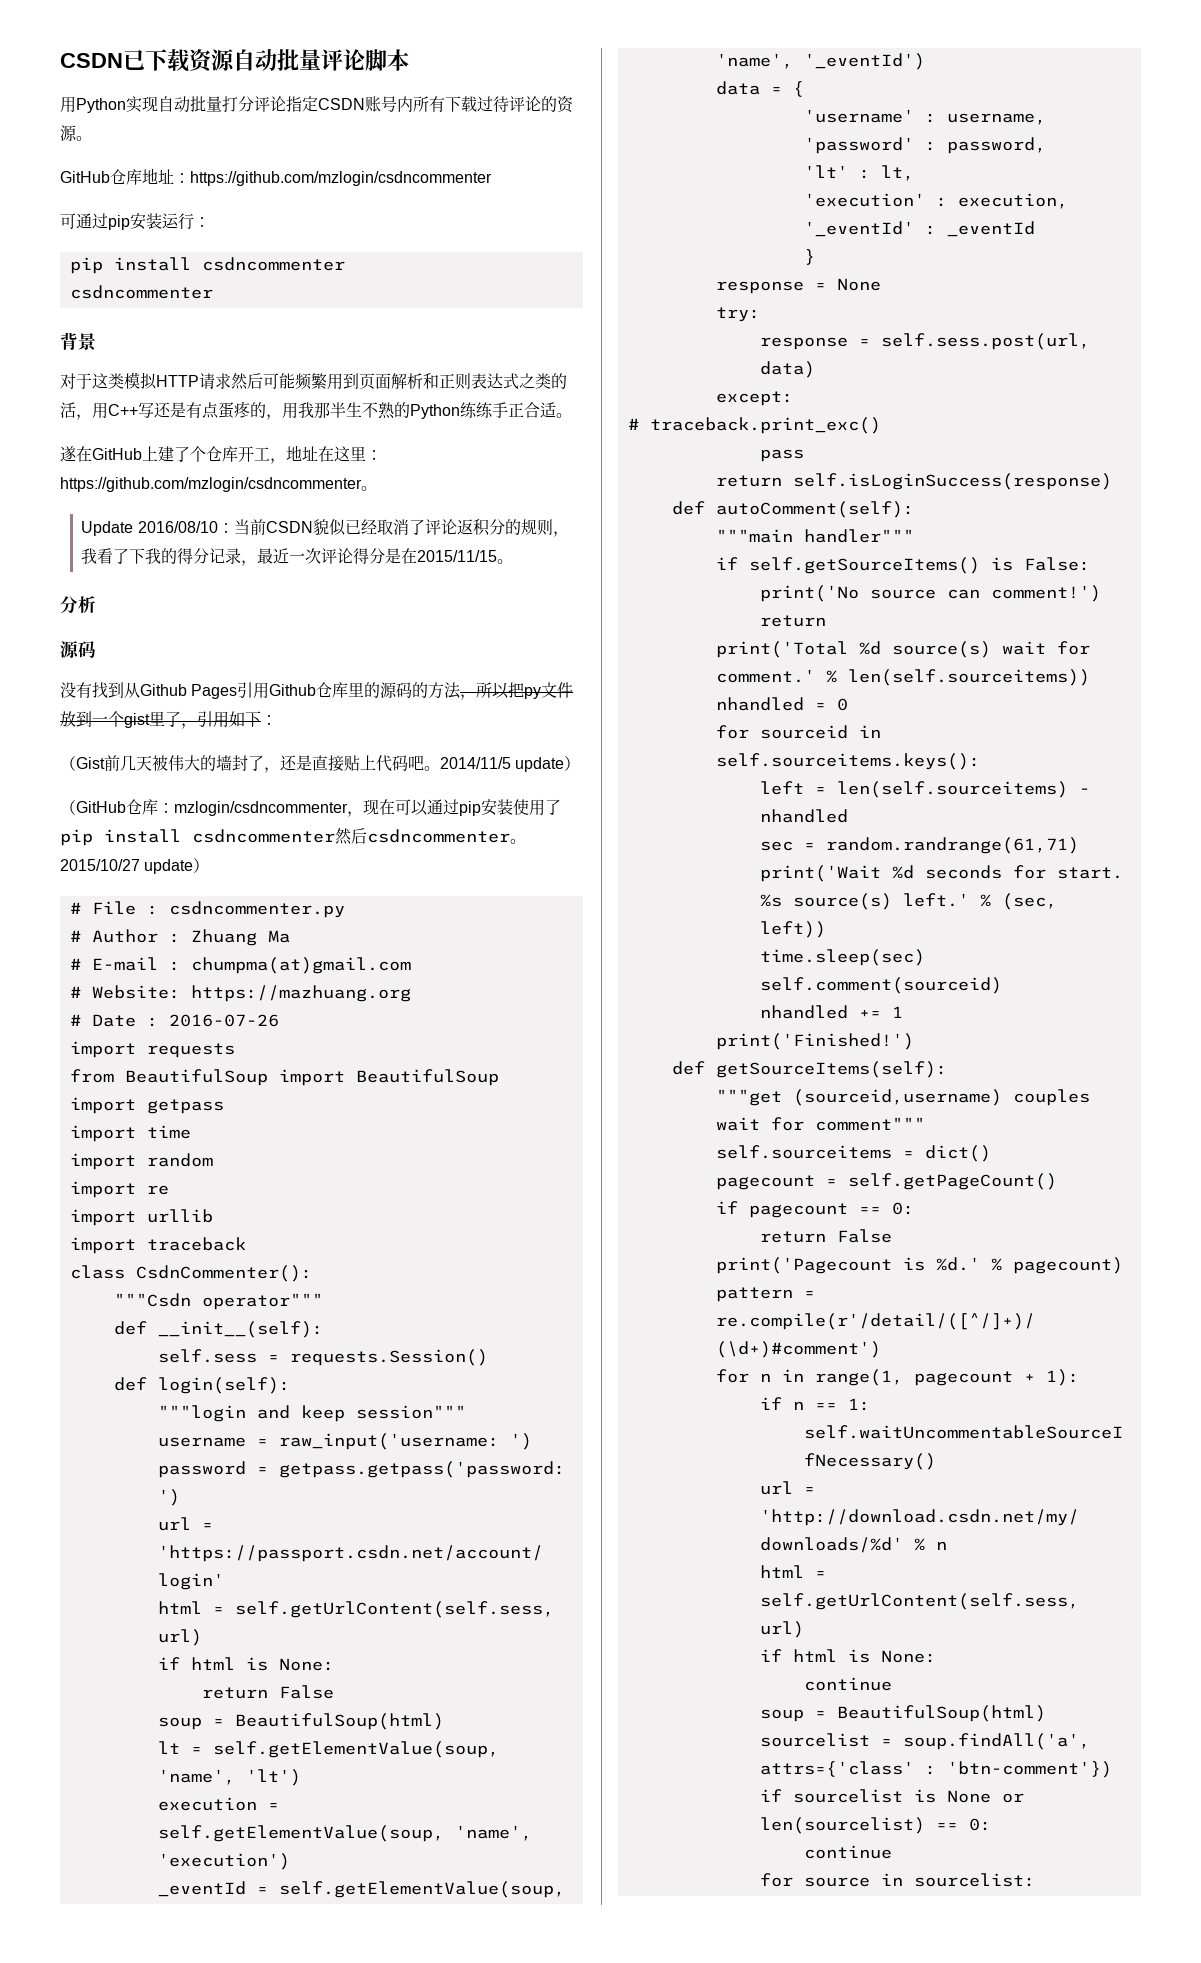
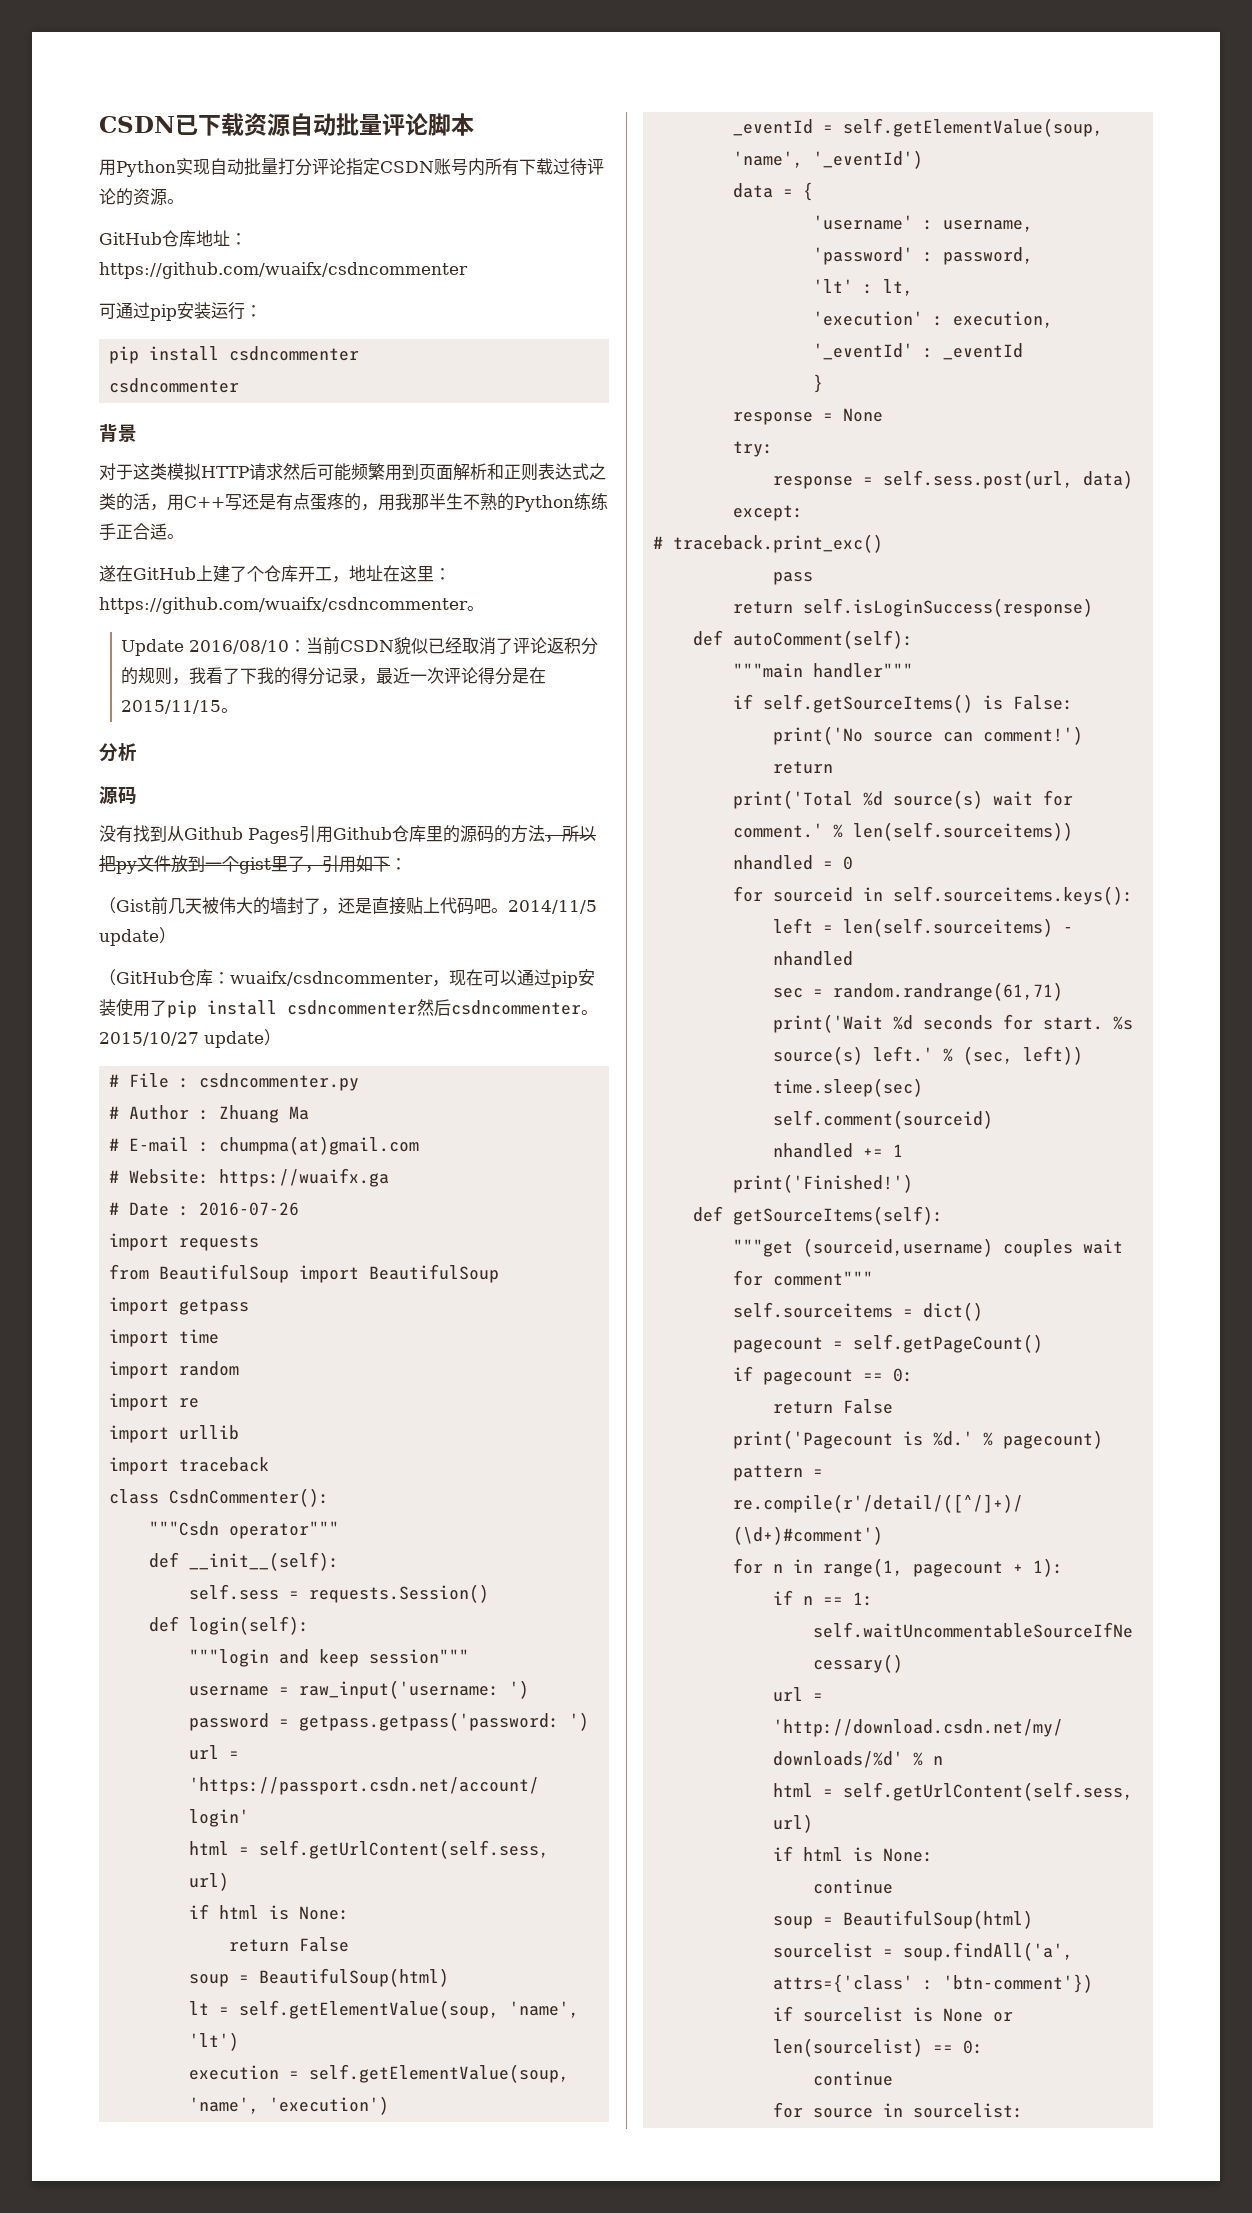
- GitHub仓库地址：https://github.com/mzlogin/csdncommenter
+ GitHub仓库地址：https://github.com/wuaifx/csdncommenter
- 遂在GitHub上建了个仓库开工，地址在这里：https://github.com/mzlogin/csdncommenter。
+ 遂在GitHub上建了个仓库开工，地址在这里：https://github.com/wuaifx/csdncommenter。
- （GitHub仓库：mzlogin/csdncommenter，现在可以通过pip安装使用了pip install csdncommenter然后csdncommenter。
+ （GitHub仓库：wuaifx/csdncommenter，现在可以通过pip安装使用了pip install csdncommenter然后csdncommenter。
- # Website: https://mazhuang.org
+ # Website: https://wuaifx.ga

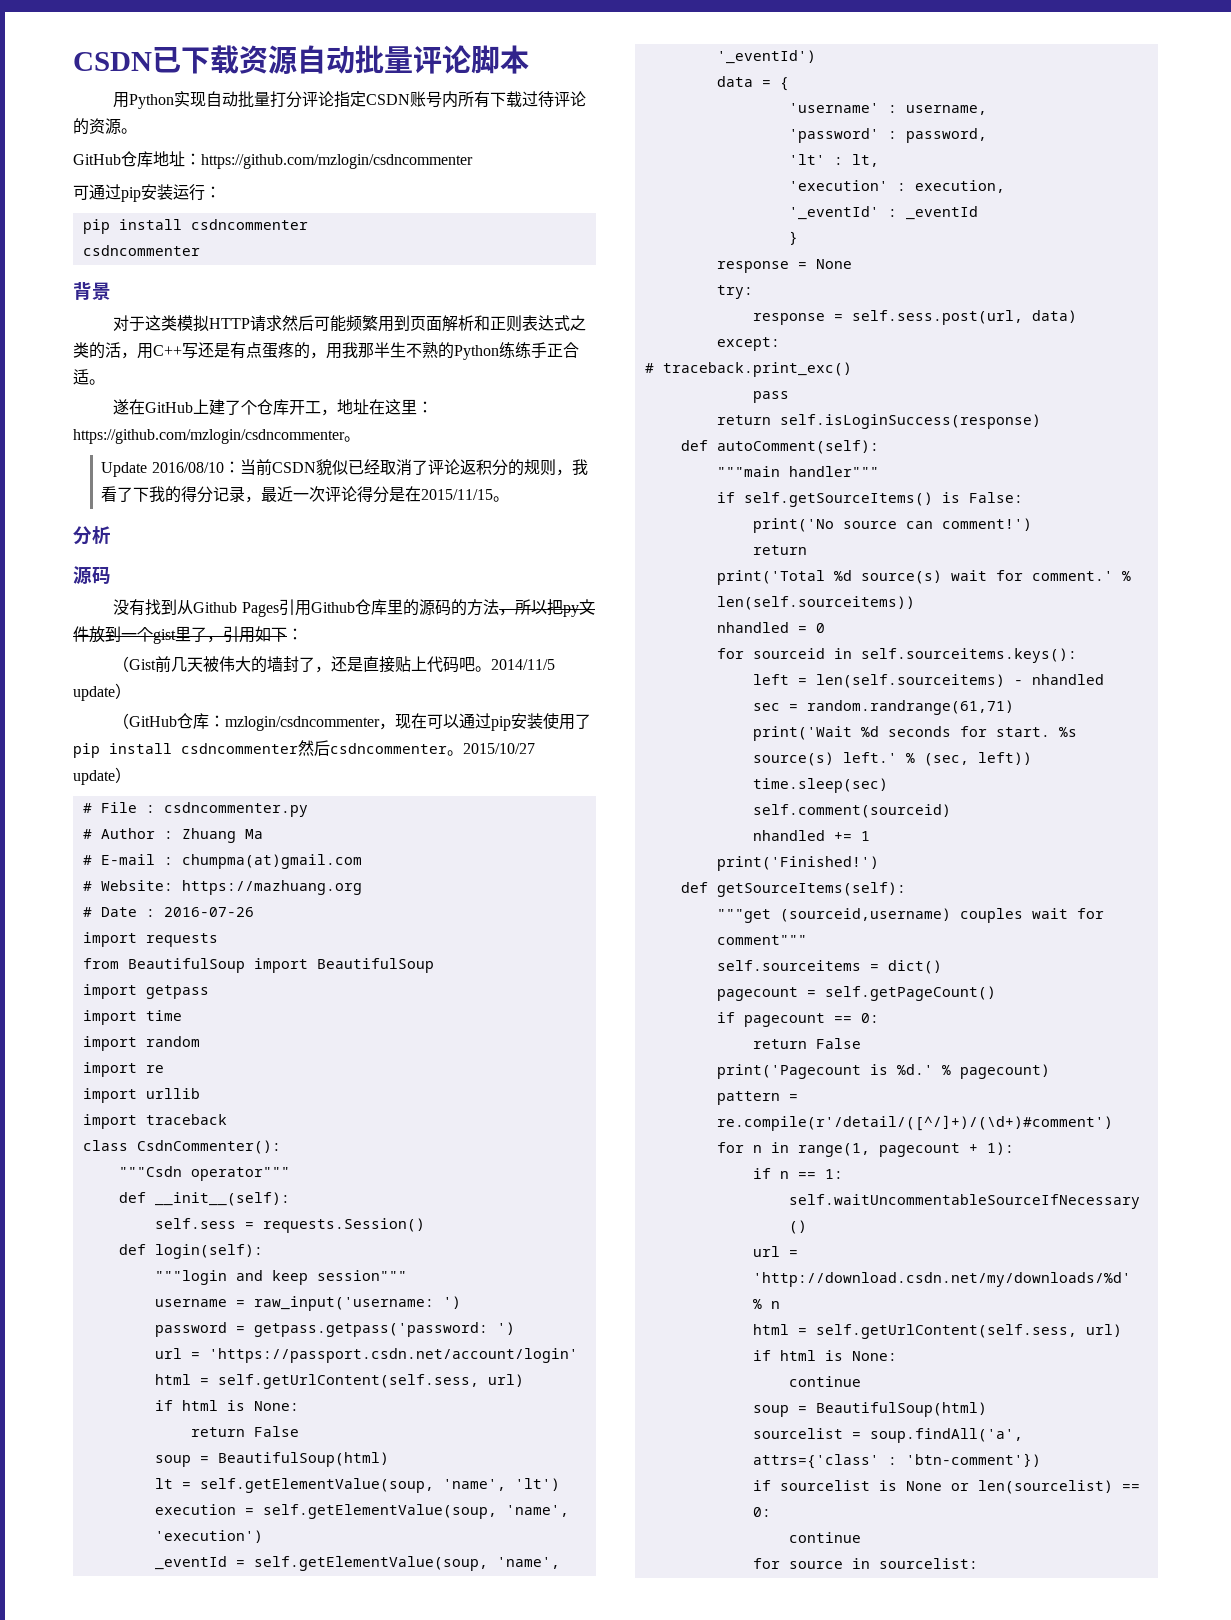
- GitHub仓库地址：https://github.com/wuaifx/csdncommenter
+ GitHub仓库地址：https://github.com/mzlogin/csdncommenter
- 遂在GitHub上建了个仓库开工，地址在这里：https://github.com/wuaifx/csdncommenter。
+ 遂在GitHub上建了个仓库开工，地址在这里：https://github.com/mzlogin/csdncommenter。
- （GitHub仓库：wuaifx/csdncommenter，现在可以通过pip安装使用了pip install csdncommenter然后csdncommenter。
+ （GitHub仓库：mzlogin/csdncommenter，现在可以通过pip安装使用了pip install csdncommenter然后csdncommenter。
- # Website: https://wuaifx.ga
+ # Website: https://mazhuang.org

